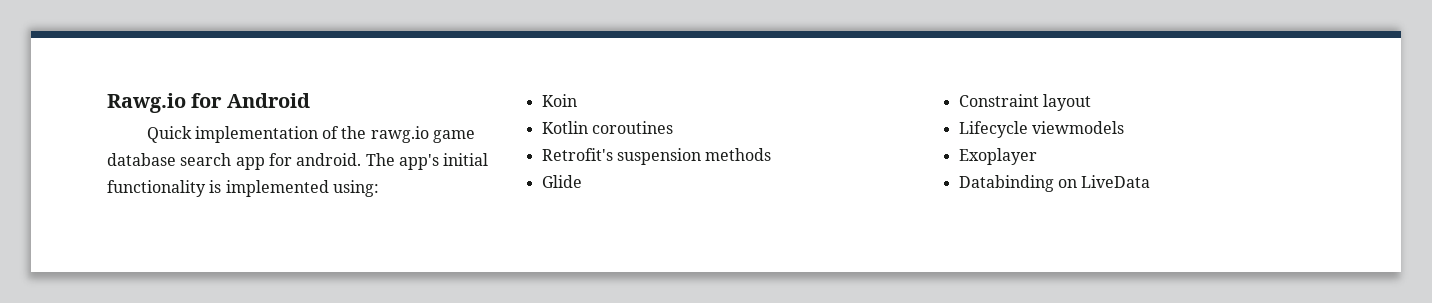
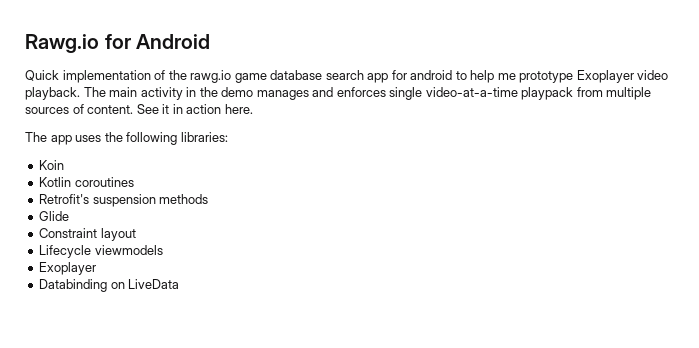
- Quick implementation of the rawg.io game database search app for android. The app's initial functionality is implemented using:
+ Quick implementation of the rawg.io game database search app for android to help me prototype Exoplayer video playback. The main activity in the demo manages and enforces single video-at-a-time playpack from multiple sources of content. See it in action here.
+ The app uses the following libraries:

